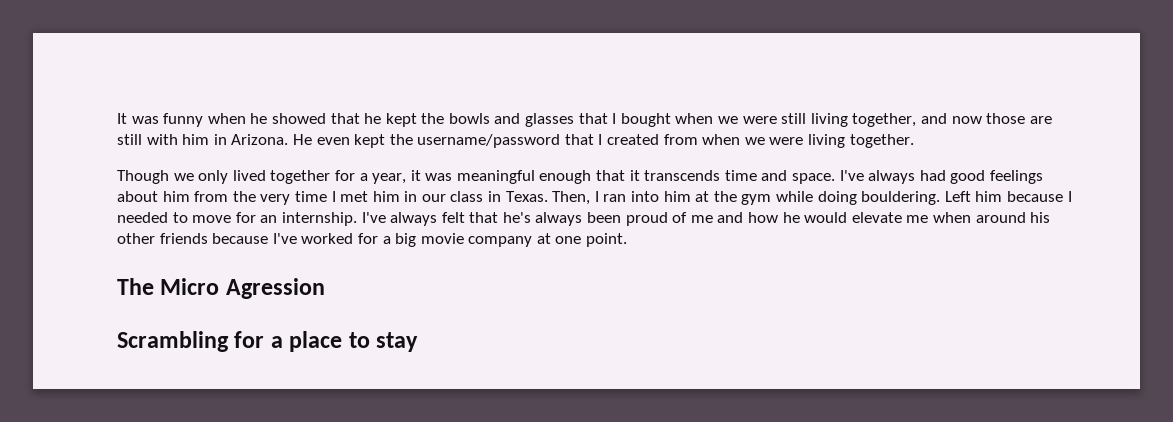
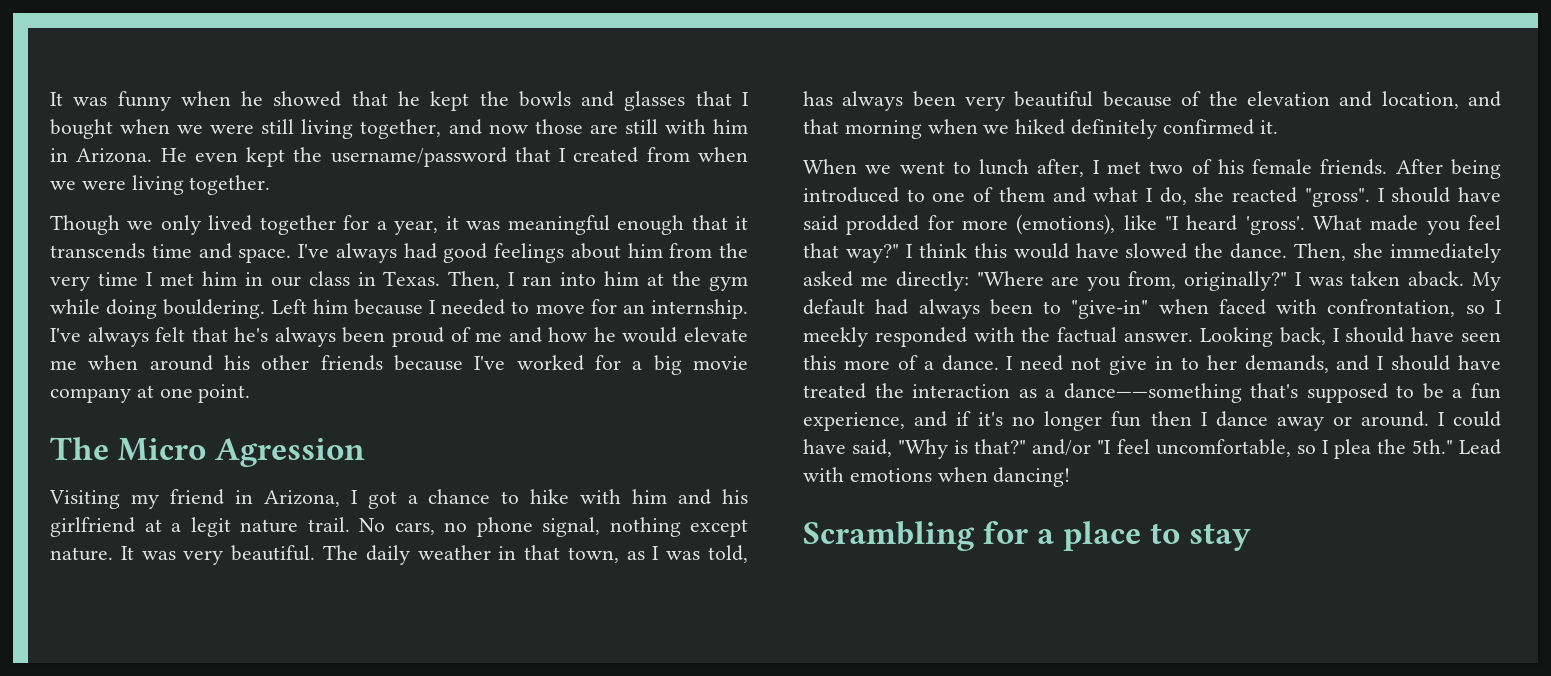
+ Visiting my friend in Arizona, I got a chance to hike with him and his girlfriend at a legit nature trail. No cars, no phone signal, nothing except nature. It was very beautiful. The daily weather in that town, as I was told, has always been very beautiful because of the elevation and location, and that morning when we hiked definitely confirmed it.
+ When we went to lunch after, I met two of his female friends. After being introduced to one of them and what I do, she reacted "gross". I should have said prodded for more (emotions), like "I heard 'gross'. What made you feel that way?" I think this would have slowed the dance. Then, she immediately asked me directly: "Where are you from, originally?" I was taken aback. My default had always been to "give-in" when faced with confrontation, so I meekly responded with the factual answer. Looking back, I should have seen this more of a dance. I need not give in to her demands, and I should have treated the interaction as a dance——something that's supposed to be a fun experience, and if it's no longer fun then I dance away or around. I could have said, "Why is that?" and/or "I feel uncomfortable, so I plea the 5th." Lead with emotions when dancing!

